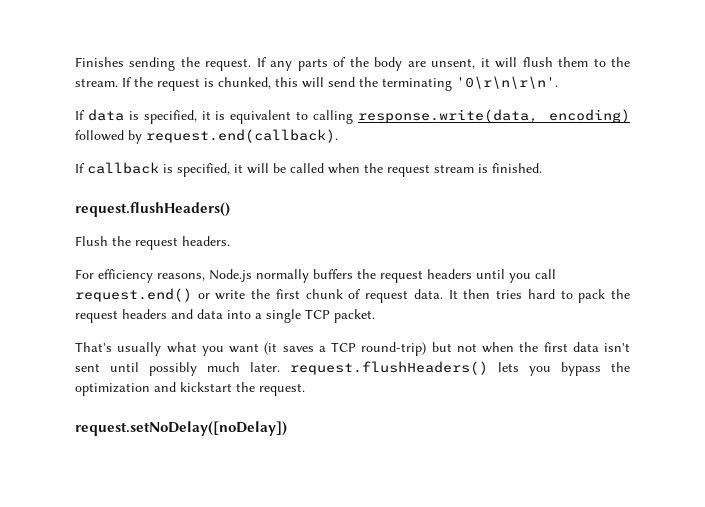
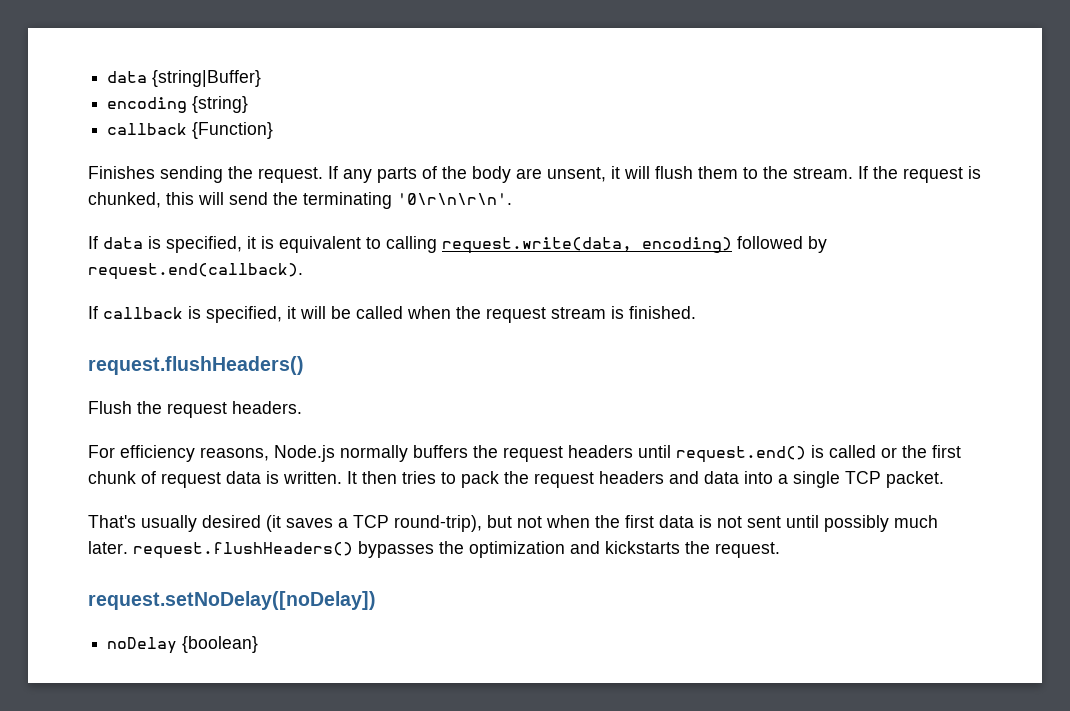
+ data {string|Buffer}
+ encoding {string}
+ callback {Function}
- If data is specified, it is equivalent to calling response.write(data, encoding) followed by request.end(callback).
+ If data is specified, it is equivalent to calling request.write(data, encoding) followed by request.end(callback).
- For efficiency reasons, Node.js normally buffers the request headers until you call request.end() or write the first chunk of request data.
+ For efficiency reasons, Node.js normally buffers the request headers until request.end() is called or the first chunk of request data is written.
- It then tries hard to pack the request headers and data into a single TCP packet.
+ It then tries to pack the request headers and data into a single TCP packet.
- That's usually what you want (it saves a TCP round-trip) but not when the first data isn't sent until possibly much later. request.flushHeaders() lets you bypass the optimization and kickstart the request.
+ That's usually desired (it saves a TCP round-trip), but not when the first data is not sent until possibly much later. request.flushHeaders() bypasses the optimization and kickstarts the request.
+ noDelay {boolean}

